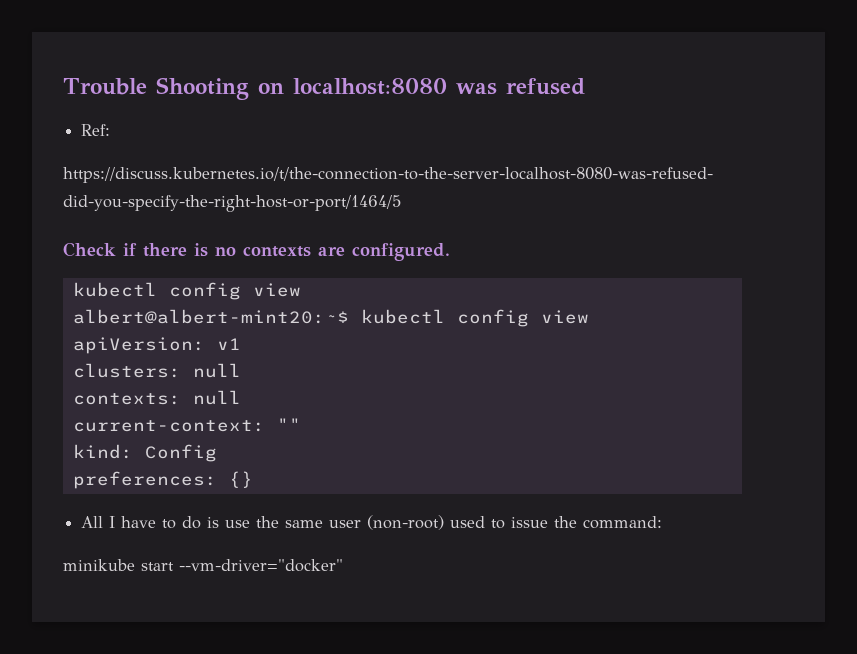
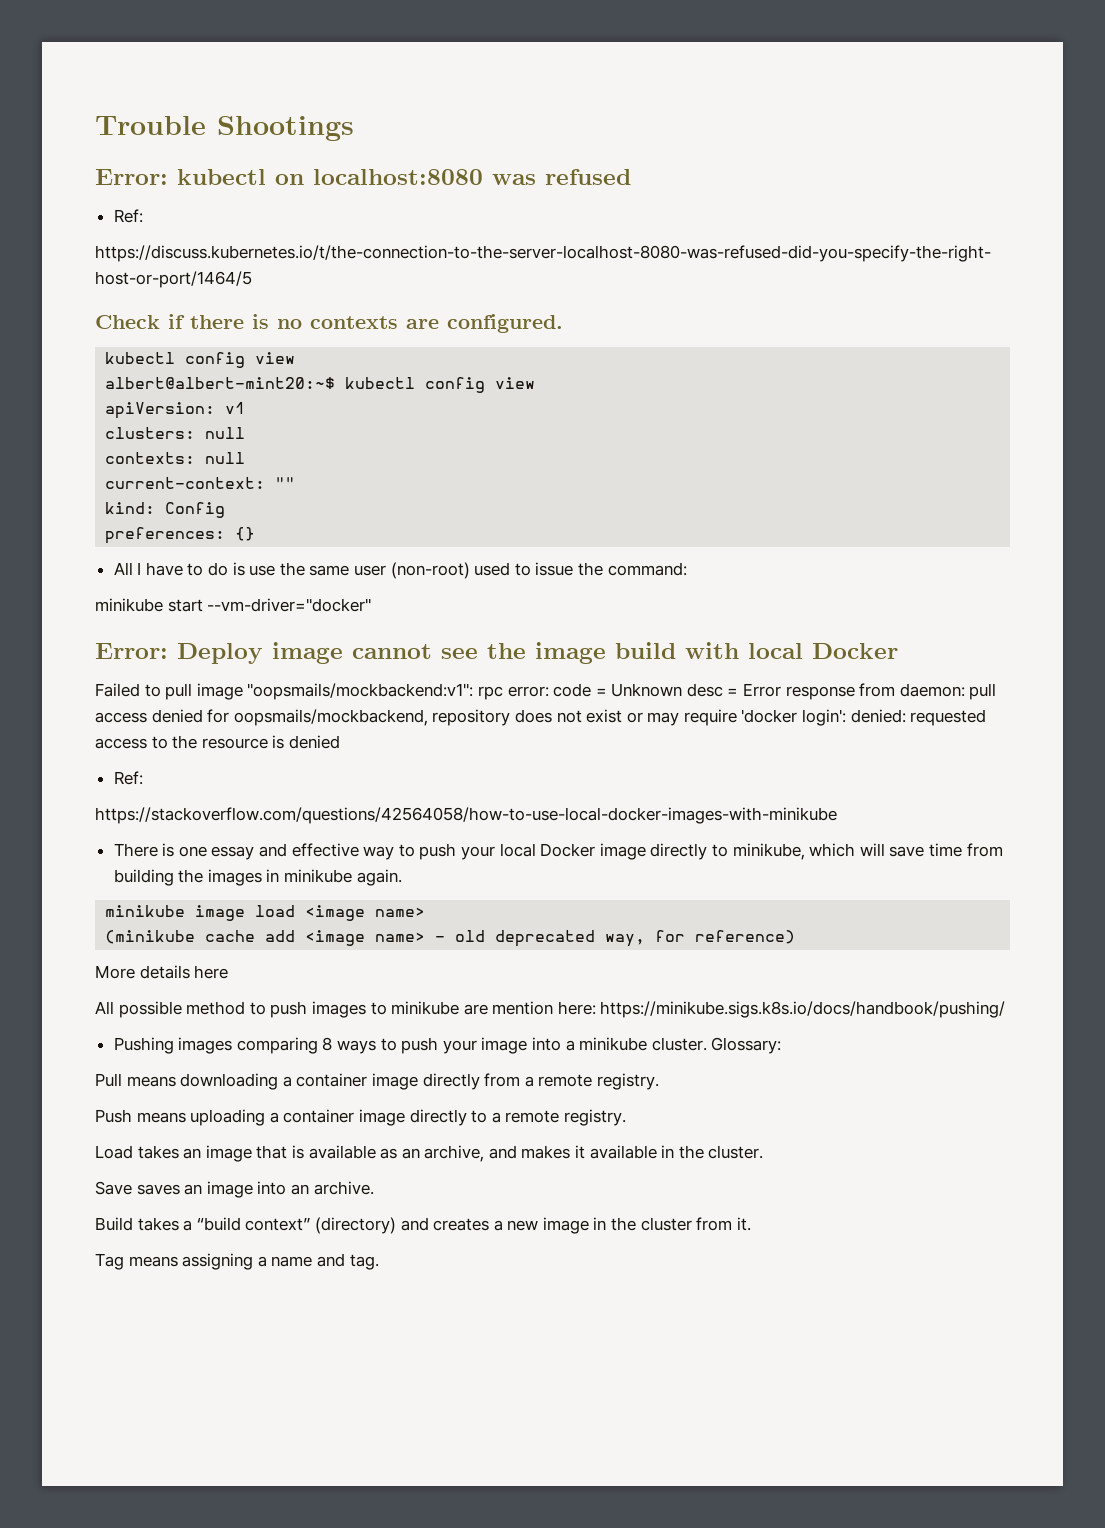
- Trouble Shooting on localhost:8080 was refused
+ Trouble Shootings
+ Error: kubectl on localhost:8080 was refused
+ Error: Deploy image cannot see the image build with local Docker
+ Failed to pull image "oopsmails/mockbackend:v1": rpc error: code = Unknown desc = Error response from daemon: pull access denied for oopsmails/mockbackend, repository does not exist or may require 'docker login': denied: requested access to the resource is denied
+ Ref:
+ https://stackoverflow.com/questions/42564058/how-to-use-local-docker-images-with-minikube
+ There is one essay and effective way to push your local Docker image directly to minikube, which will save time from building the images in minikube again.
+ minikube image load <image name>
+ (minikube cache add <image name> - old deprecated way, for reference)
+ More details here
+ All possible method to push images to minikube are mention here: https://minikube.sigs.k8s.io/docs/handbook/pushing/
+ Pushing images comparing 8 ways to push your image into a minikube cluster. Glossary:
+ Pull means downloading a container image directly from a remote registry.
+ Push means uploading a container image directly to a remote registry.
+ Load takes an image that is available as an archive, and makes it available in the cluster.
+ Save saves an image into an archive.
+ Build takes a “build context” (directory) and creates a new image in the cluster from it.
+ Tag means assigning a name and tag.

